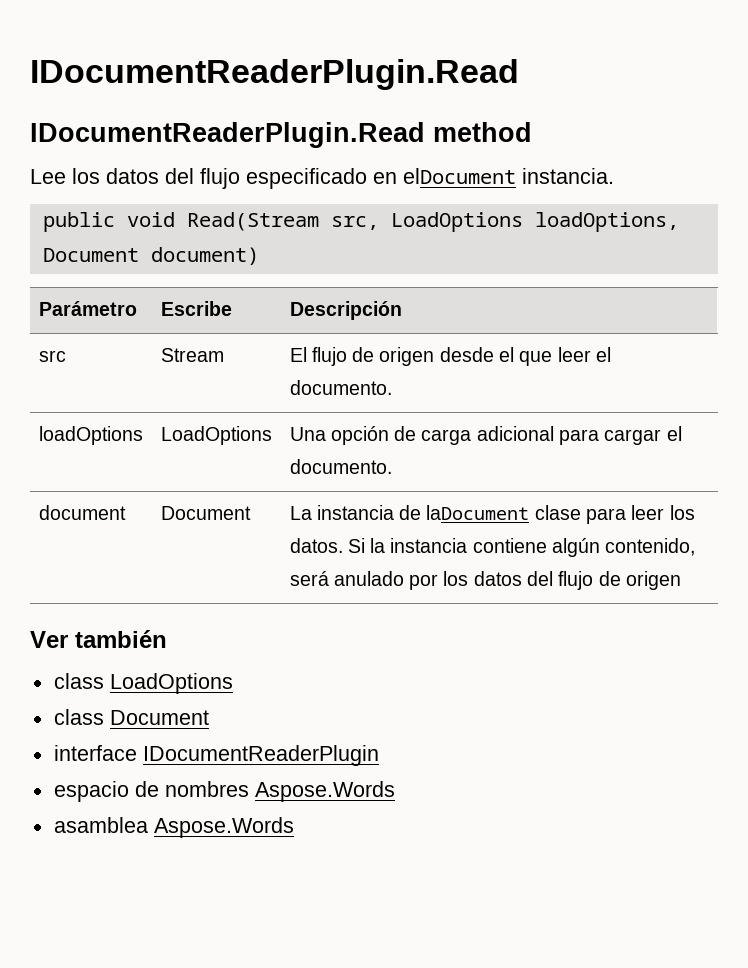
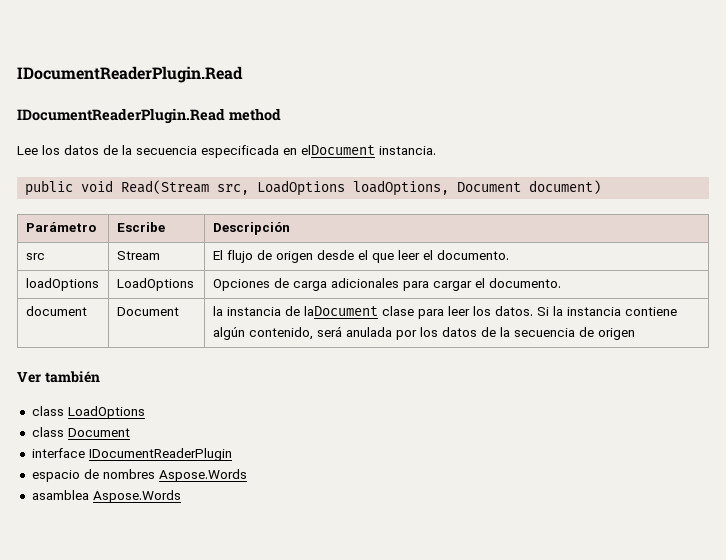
- Lee los datos del flujo especificado en elDocument instancia.
+ Lee los datos de la secuencia especificada en elDocument instancia.
- loadOptions | LoadOptions | Una opción de carga adicional para cargar el documento.
+ loadOptions | LoadOptions | Opciones de carga adicionales para cargar el documento.
- document | Document | La instancia de laDocument clase para leer los datos. Si la instancia contiene algún contenido, será anulado por los datos del flujo de origen
+ document | Document | la instancia de laDocument clase para leer los datos. Si la instancia contiene algún contenido, será anulada por los datos de la secuencia de origen

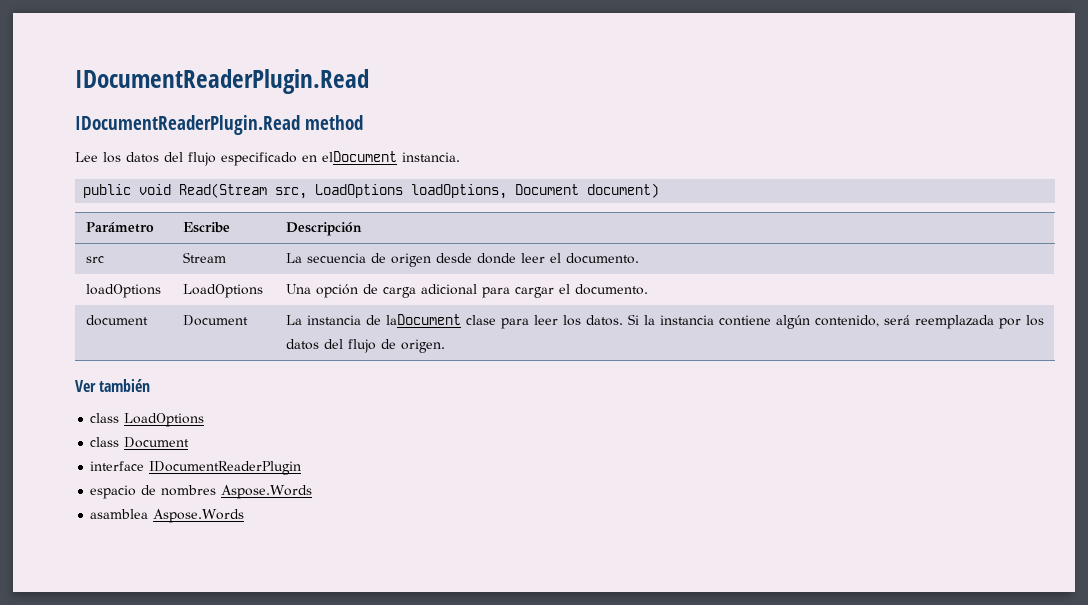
- Lee los datos de la secuencia especificada en elDocument instancia.
+ Lee los datos del flujo especificado en elDocument instancia.
- src | Stream | El flujo de origen desde el que leer el documento.
+ src | Stream | La secuencia de origen desde donde leer el documento.
- loadOptions | LoadOptions | Opciones de carga adicionales para cargar el documento.
+ loadOptions | LoadOptions | Una opción de carga adicional para cargar el documento.
- document | Document | la instancia de laDocument clase para leer los datos. Si la instancia contiene algún contenido, será anulada por los datos de la secuencia de origen
+ document | Document | La instancia de laDocument clase para leer los datos. Si la instancia contiene algún contenido, será reemplazada por los datos del flujo de origen.

